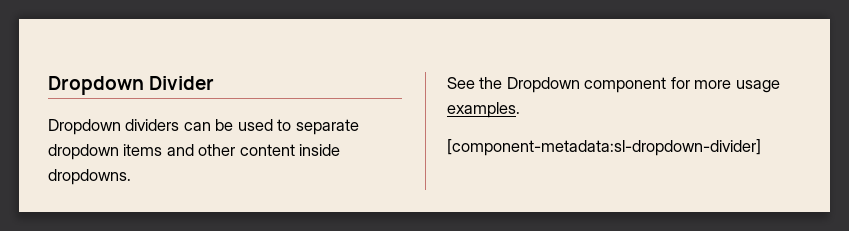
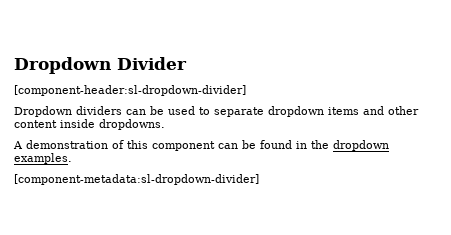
+ [component-header:sl-dropdown-divider]
- See the Dropdown component for more usage examples.
+ A demonstration of this component can be found in the dropdown examples.

